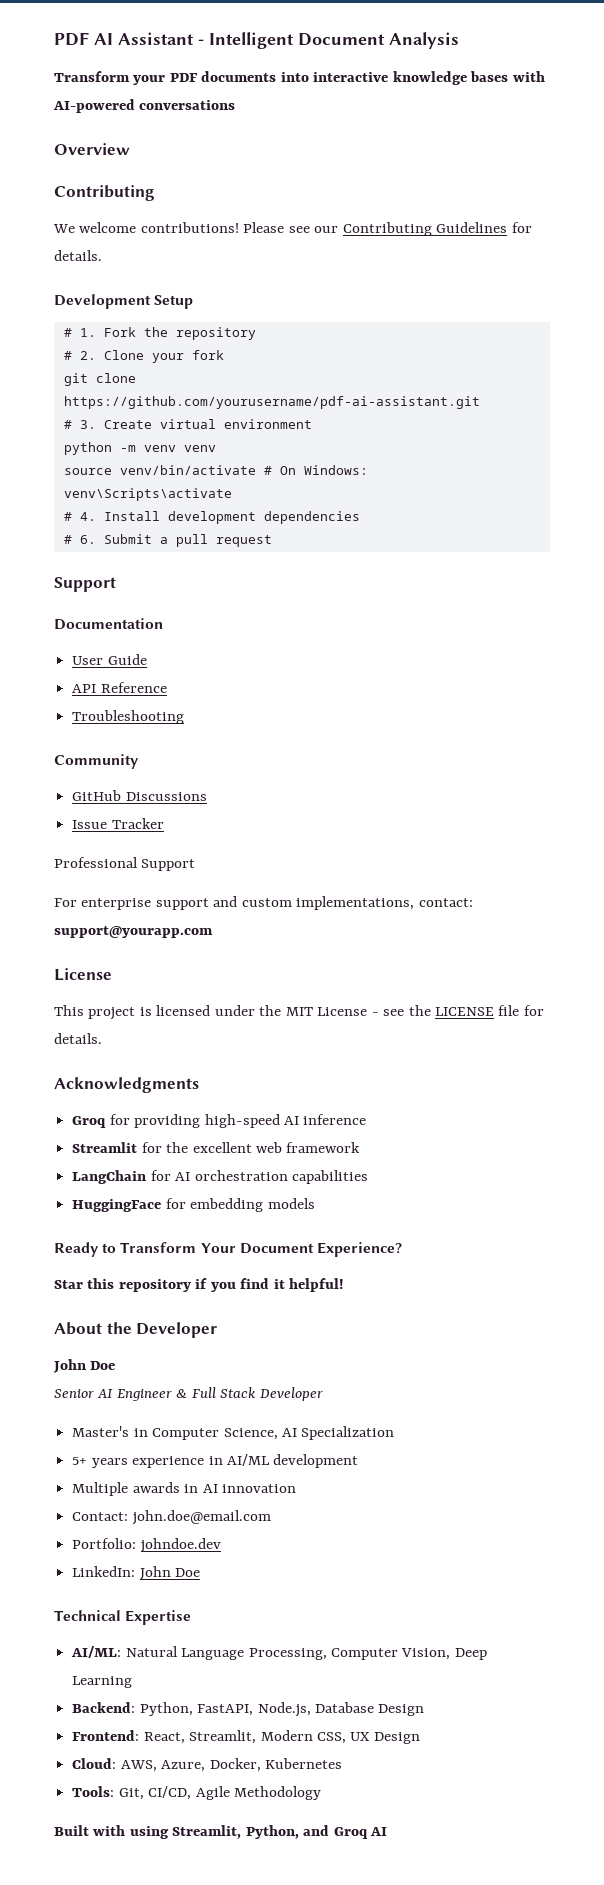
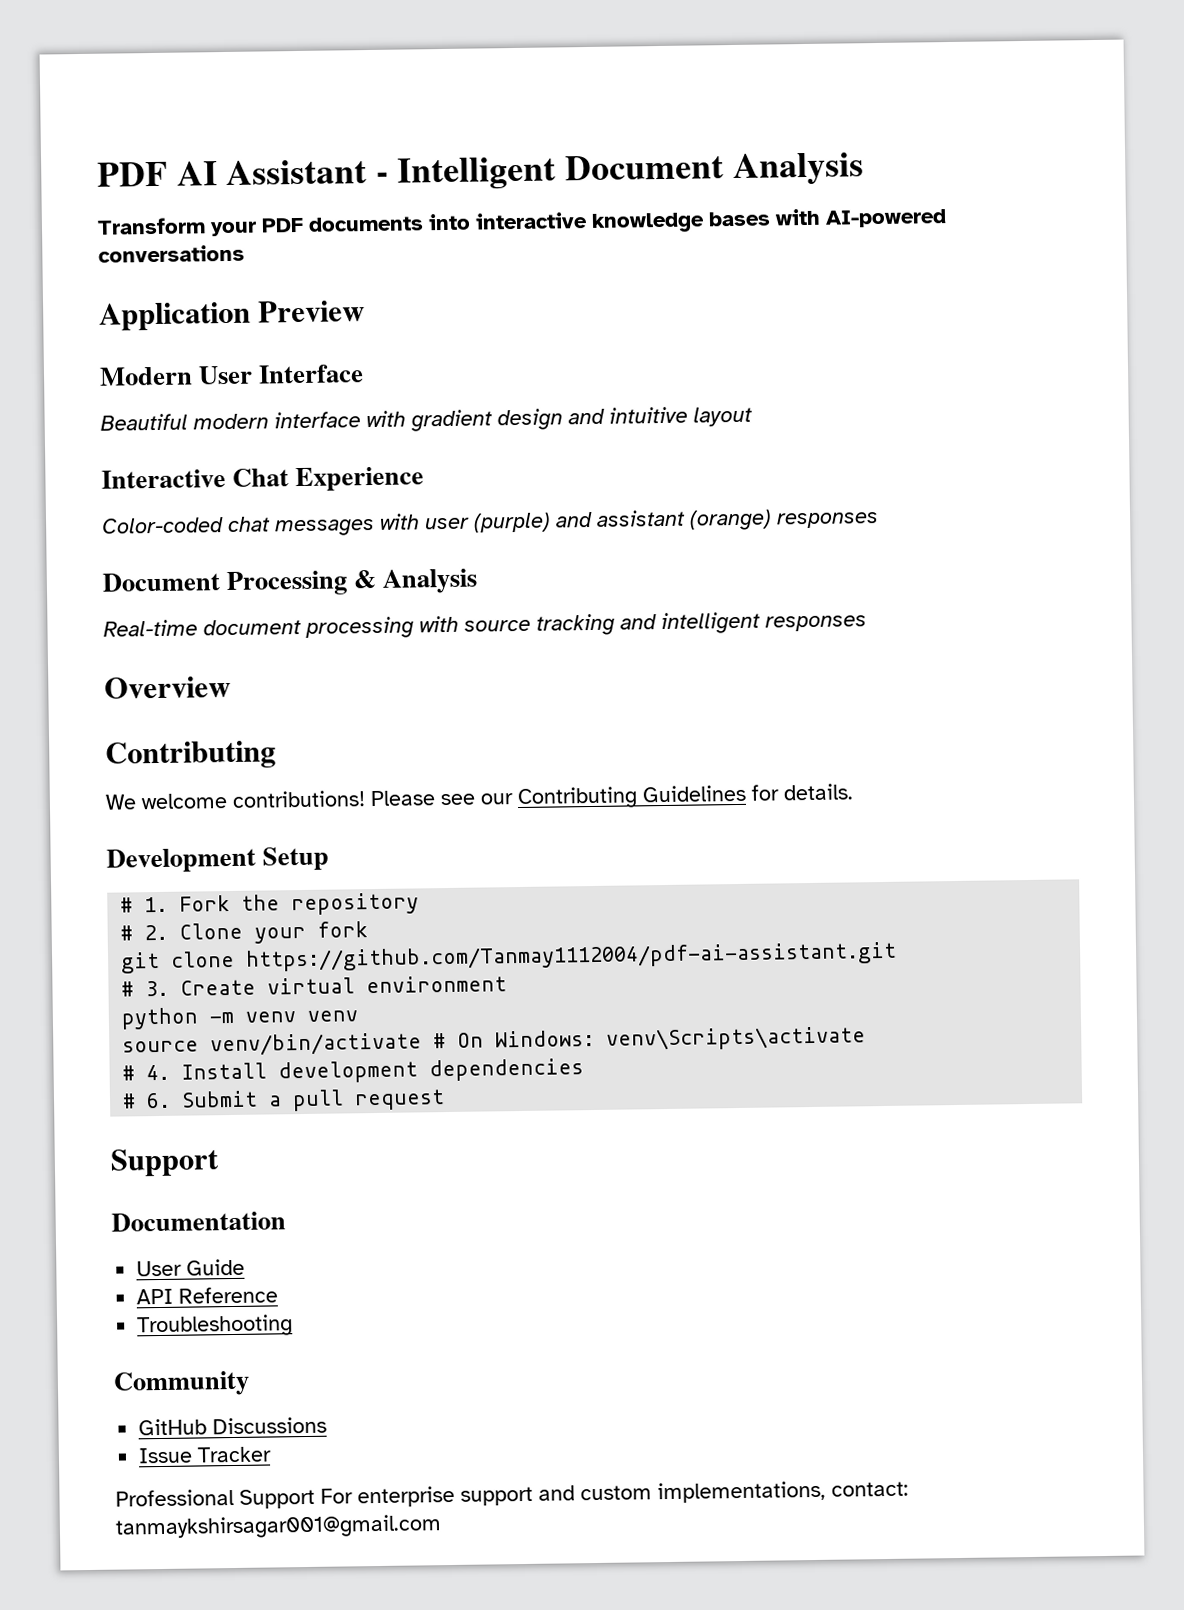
+ Application Preview
+ Modern User Interface
+ Beautiful modern interface with gradient design and intuitive layout
+ Interactive Chat Experience
+ Color-coded chat messages with user (purple) and assistant (orange) responses
+ Document Processing & Analysis
+ Real-time document processing with source tracking and intelligent responses
- git clone https://github.com/yourusername/pdf-ai-assistant.git
+ git clone https://github.com/Tanmay1112004/pdf-ai-assistant.git
- Professional Support
- For enterprise support and custom implementations, contact: support@yourapp.com
- License
- This project is licensed under the MIT License - see the LICENSE file for details.
- Acknowledgments
- Groq for providing high-speed AI inference
- Streamlit for the excellent web framework
- LangChain for AI orchestration capabilities
- HuggingFace for embedding models
- Ready to Transform Your Document Experience?
- Star this repository if you find it helpful!
- About the Developer
- John Doe
- Senior AI Engineer & Full Stack Developer
- Master's in Computer Science, AI Specialization
- 5+ years experience in AI/ML development
- Multiple awards in AI innovation
- Contact: john.doe@email.com
- Portfolio: johndoe.dev
- LinkedIn: John Doe
- Technical Expertise
- AI/ML: Natural Language Processing, Computer Vision, Deep Learning
- Backend: Python, FastAPI, Node.js, Database Design
- Frontend: React, Streamlit, Modern CSS, UX Design
- Cloud: AWS, Azure, Docker, Kubernetes
- Tools: Git, CI/CD, Agile Methodology
- Built with using Streamlit, Python, and Groq AI
+ Professional Support For enterprise support and custom implementations, contact: tanmaykshirsagar001@gmail.com

